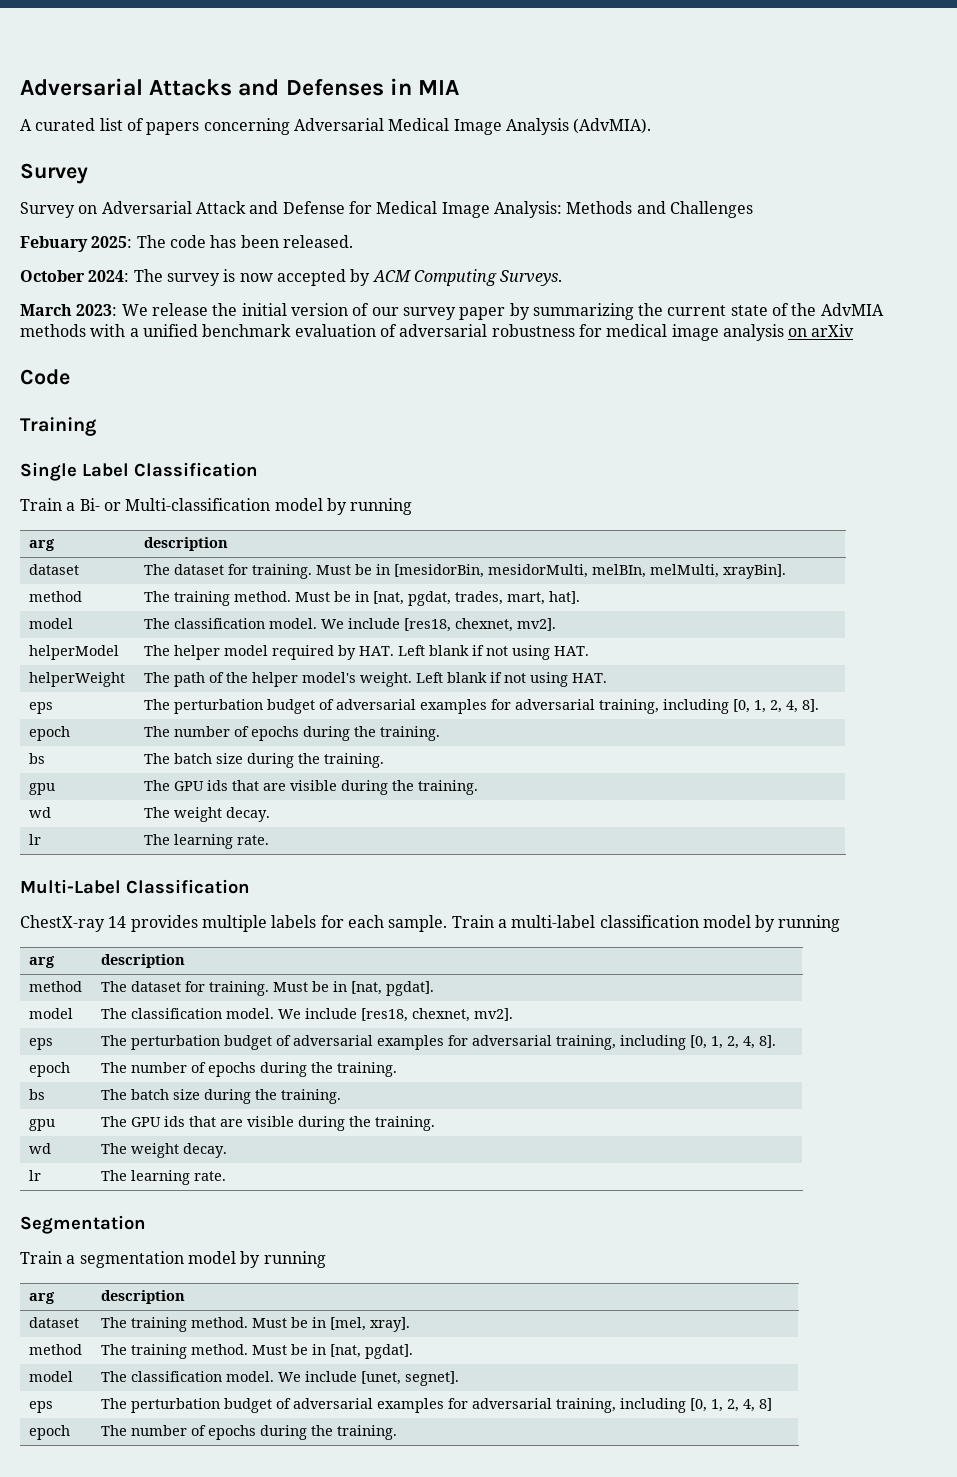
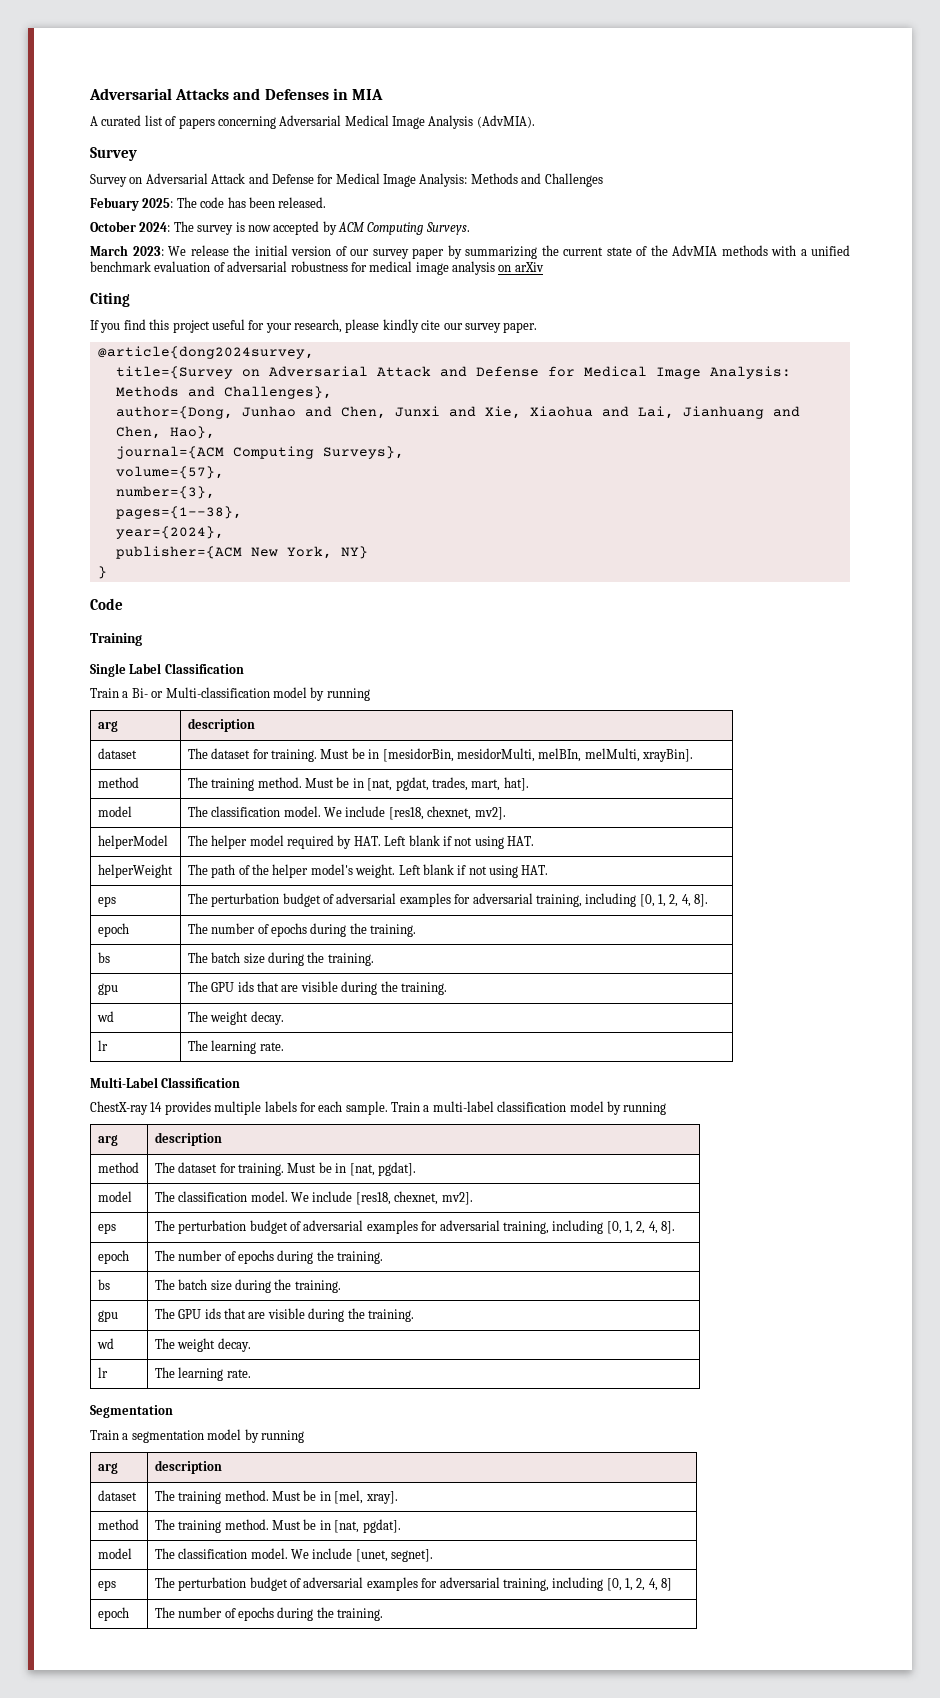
+ Citing
+ If you find this project useful for your research, please kindly cite our survey paper.
+ @article{dong2024survey,
+ title={Survey on Adversarial Attack and Defense for Medical Image Analysis: Methods and Challenges},
+ author={Dong, Junhao and Chen, Junxi and Xie, Xiaohua and Lai, Jianhuang and Chen, Hao},
+ journal={ACM Computing Surveys},
+ volume={57},
+ number={3},
+ pages={1--38},
+ year={2024},
+ publisher={ACM New York, NY}
+ }

